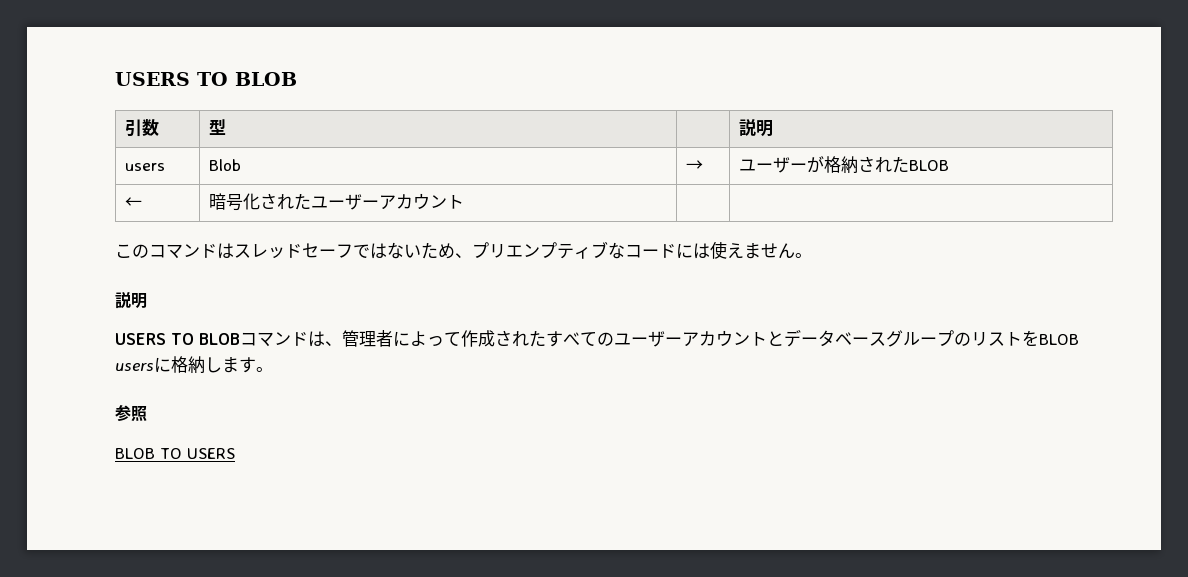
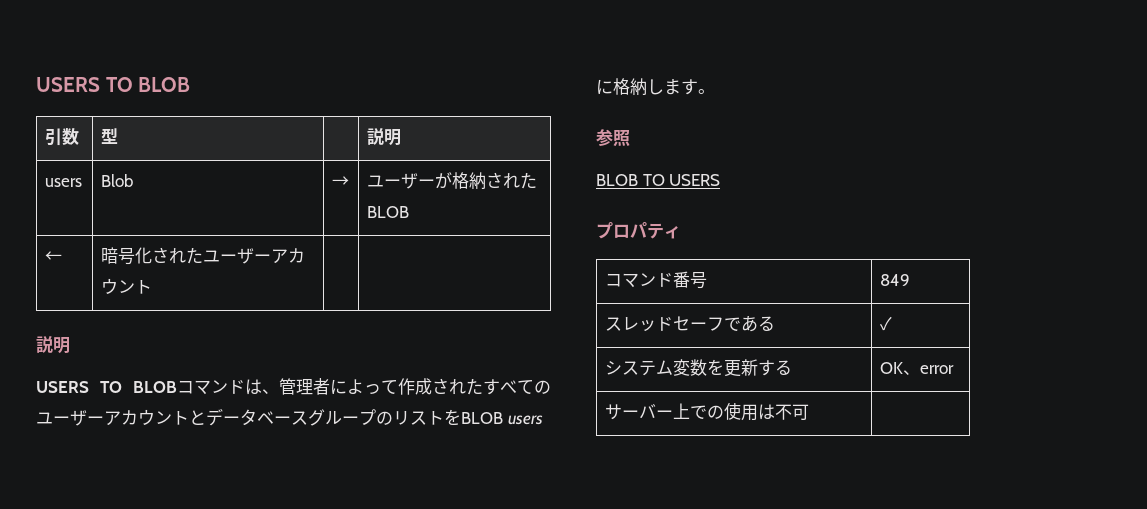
- このコマンドはスレッドセーフではないため、プリエンプティブなコードには使えません。
+ プロパティ
+ コマンド番号 | 849
+ スレッドセーフである | ✓
+ システム変数を更新する | OK、error
+ サーバー上での使用は不可 |

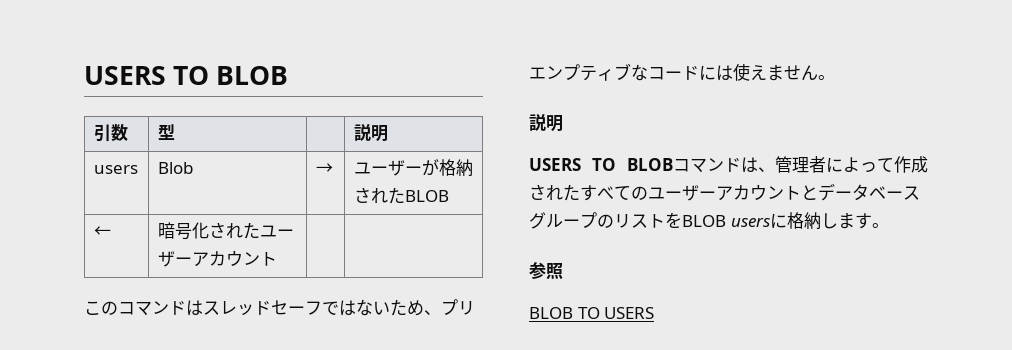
+ このコマンドはスレッドセーフではないため、プリエンプティブなコードには使えません。
- プロパティ
- コマンド番号 | 849
- スレッドセーフである | ✓
- システム変数を更新する | OK、error
- サーバー上での使用は不可 |

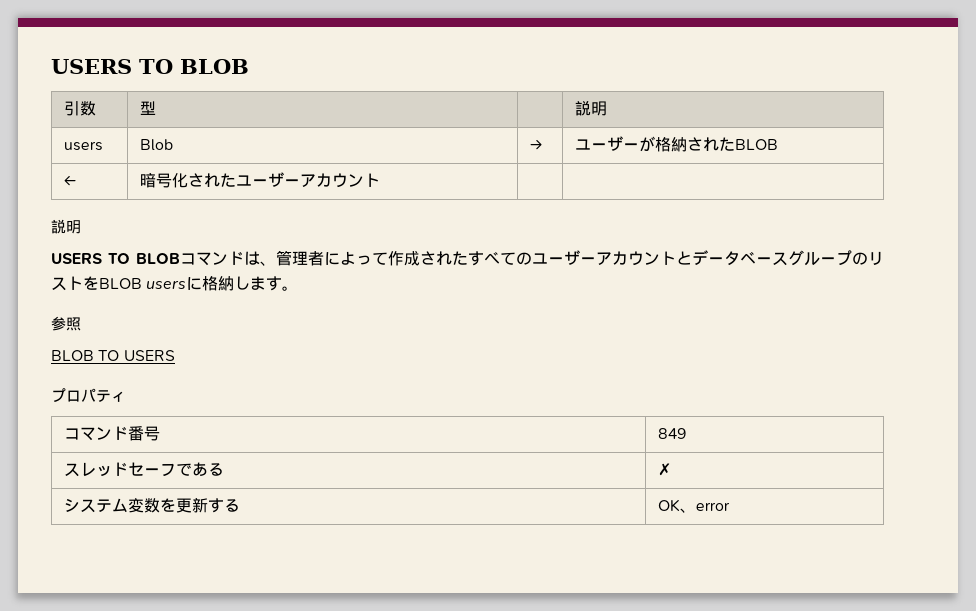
- このコマンドはスレッドセーフではないため、プリエンプティブなコードには使えません。
+ プロパティ
+ コマンド番号 | 849
+ スレッドセーフである | ✗
+ システム変数を更新する | OK、error

